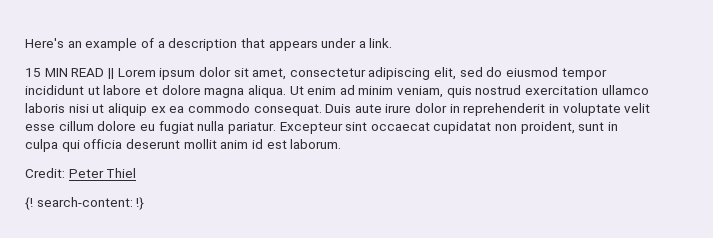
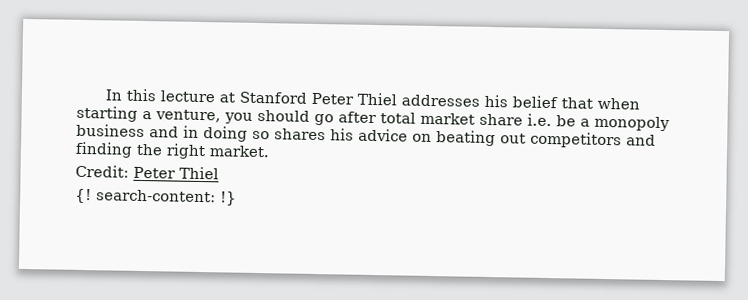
- Here's an example of a description that appears under a link.
- 15 MIN READ || Lorem ipsum dolor sit amet, consectetur adipiscing elit, sed do eiusmod tempor incididunt ut labore et dolore magna aliqua. Ut enim ad minim veniam, quis nostrud exercitation ullamco laboris nisi ut aliquip ex ea commodo consequat. Duis aute irure dolor in reprehenderit in voluptate velit esse cillum dolore eu fugiat nulla pariatur. Excepteur sint occaecat cupidatat non proident, sunt in culpa qui officia deserunt mollit anim id est laborum.
+ In this lecture at Stanford Peter Thiel addresses his belief that when starting a venture, you should go after total market share i.e. be a monopoly business and in doing so shares his advice on beating out competitors and finding the right market.

